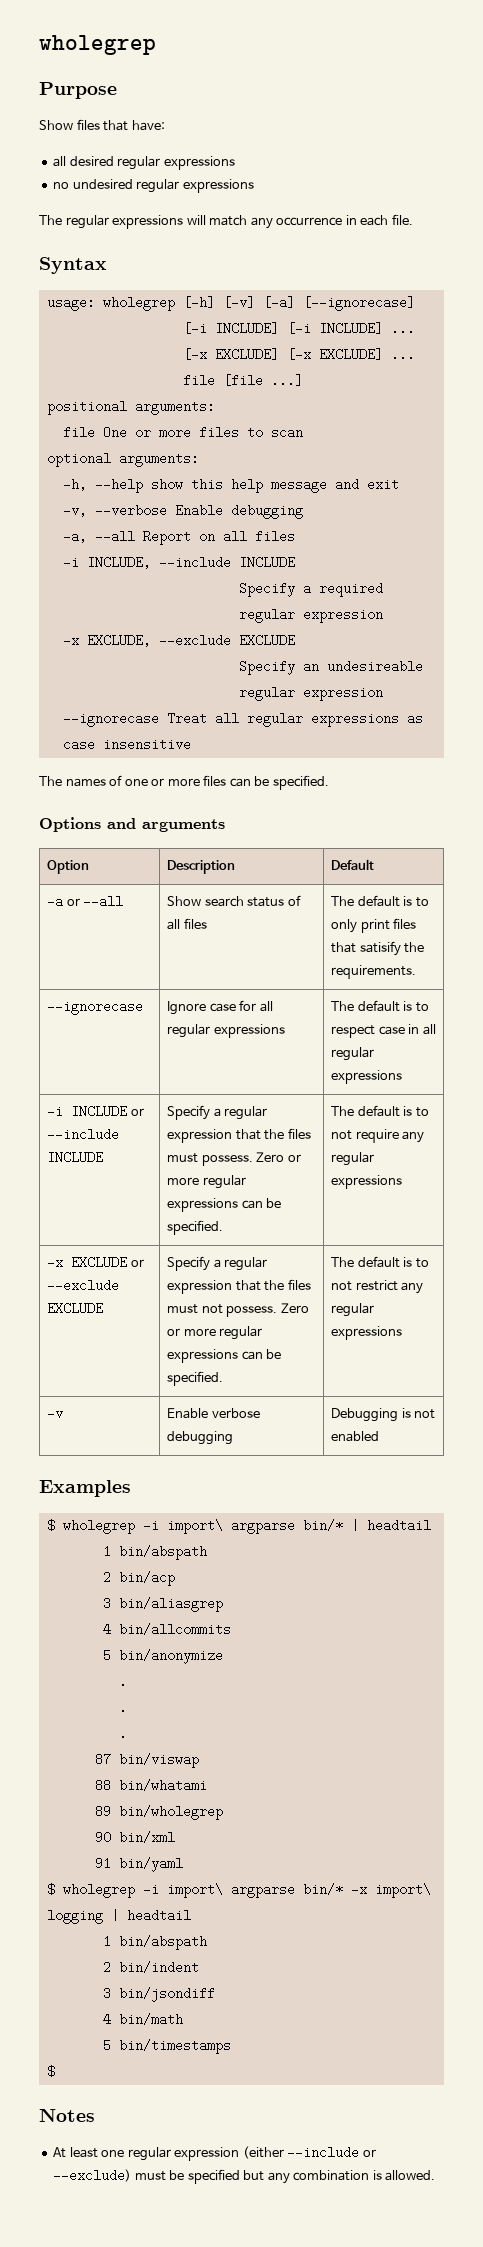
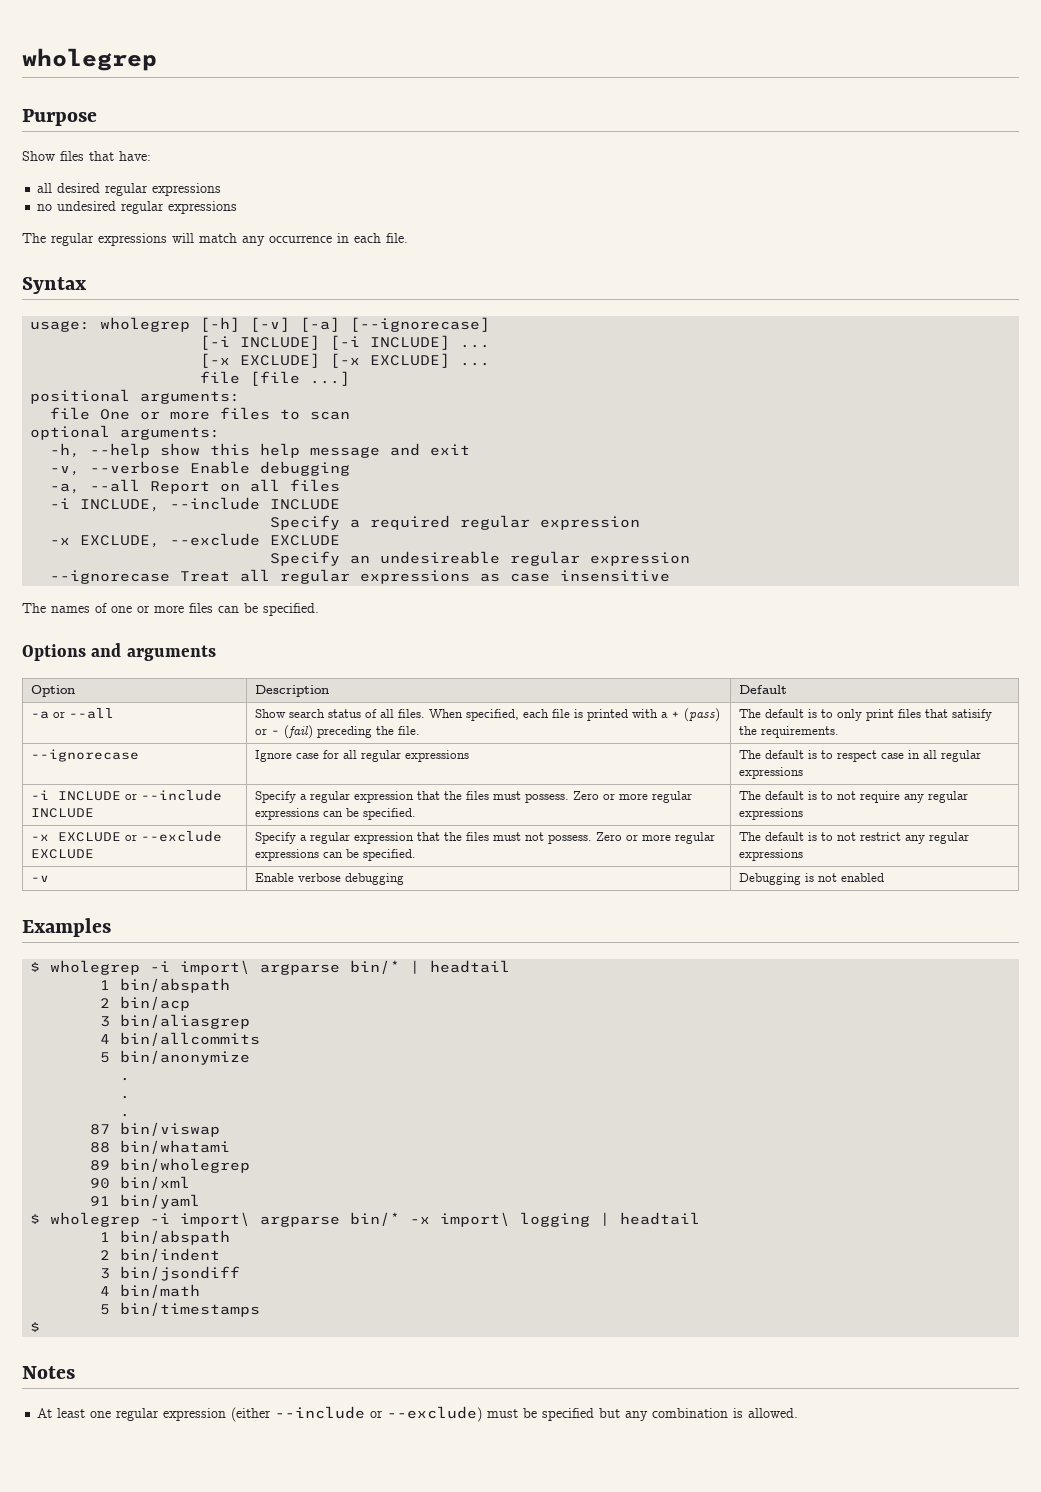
- -a or --all | Show search status of all files | The default is to only print files that satisify the requirements.
+ -a or --all | Show search status of all files. When specified, each file is printed with a + (pass) or - (fail) preceding the file. | The default is to only print files that satisify the requirements.

